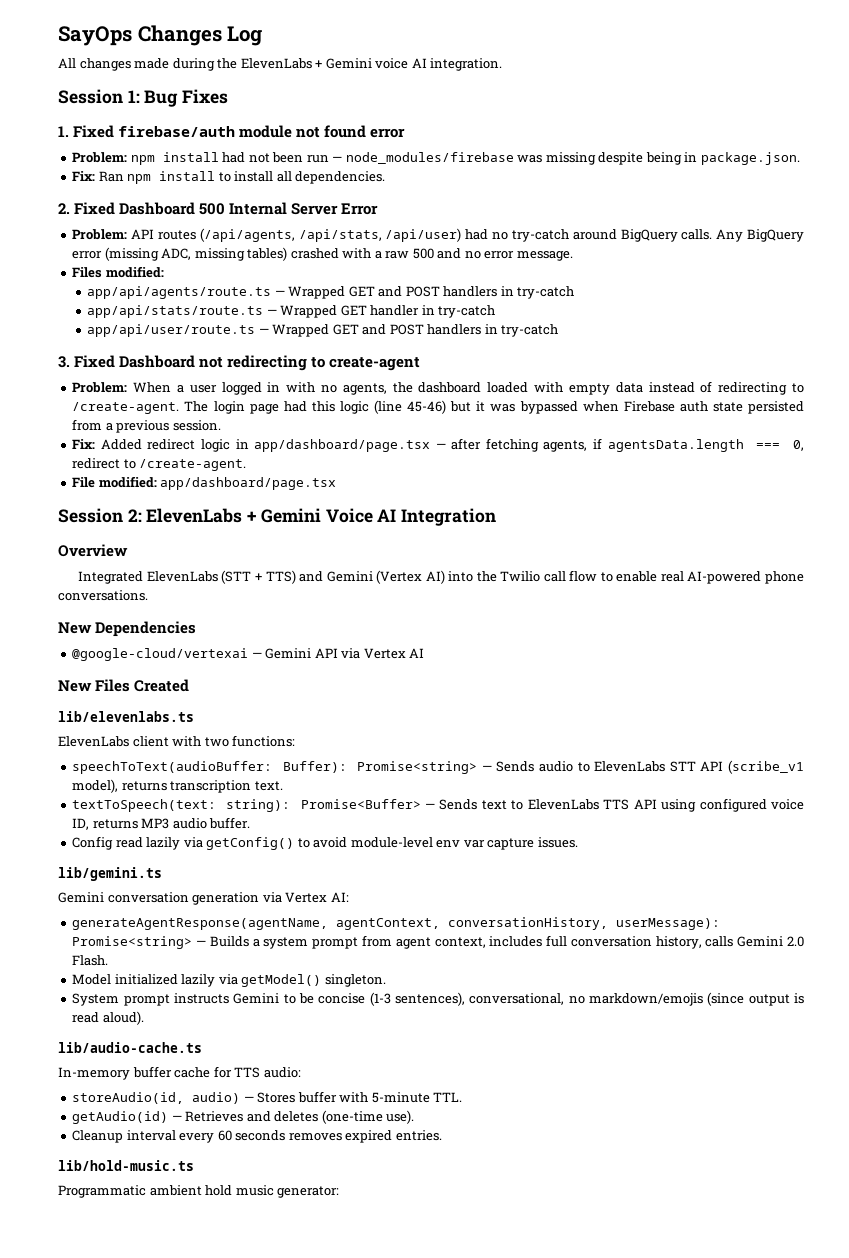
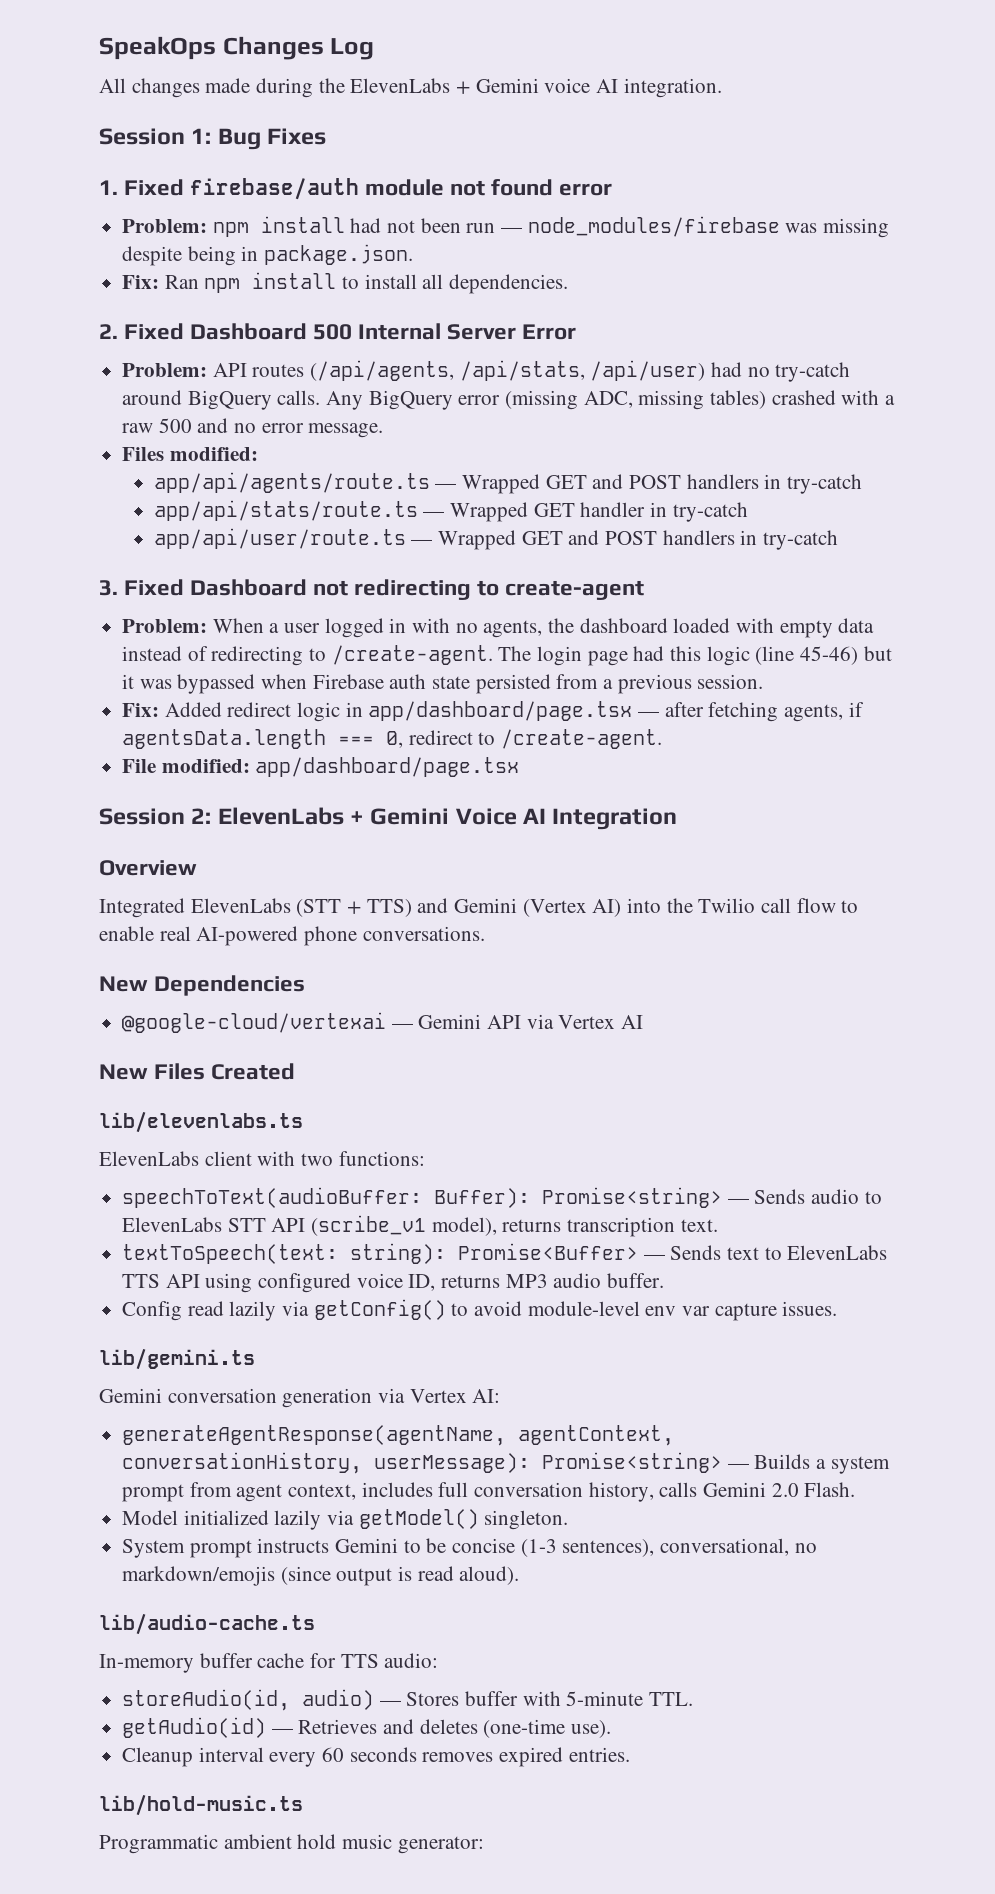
- SayOps Changes Log
+ SpeakOps Changes Log

